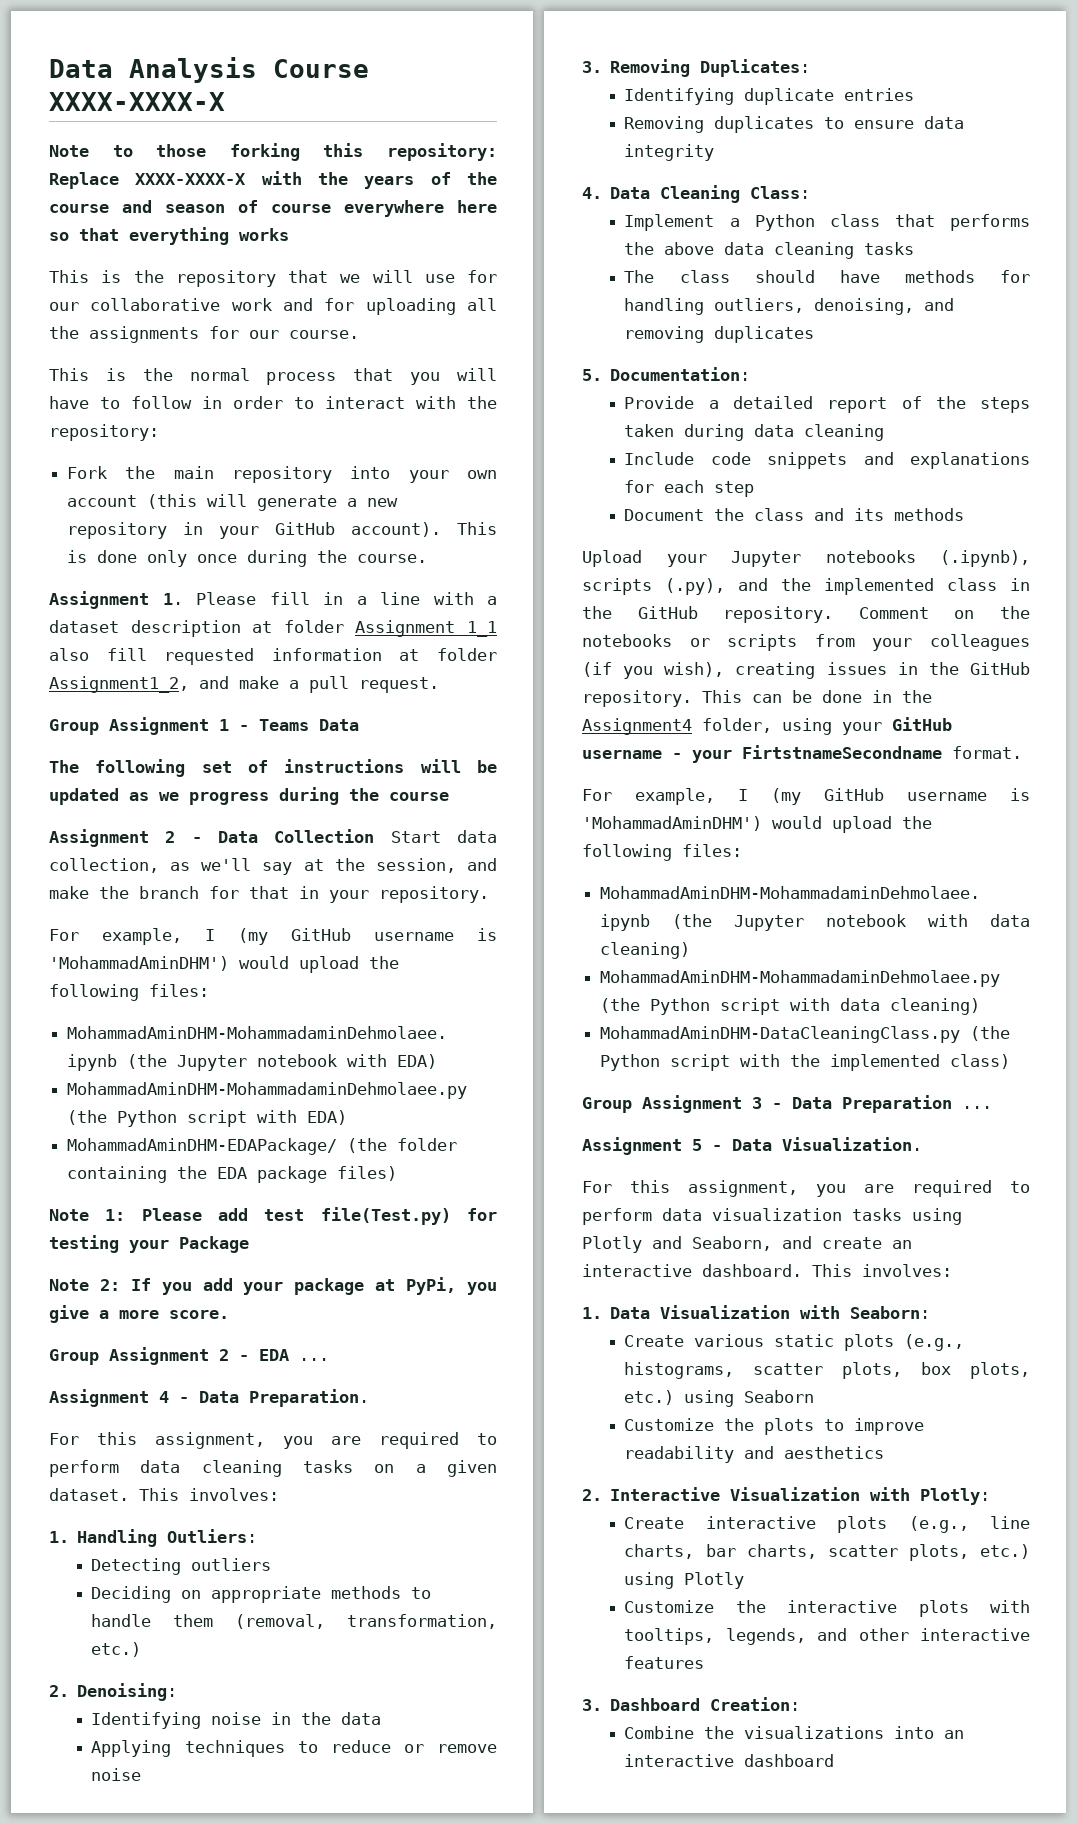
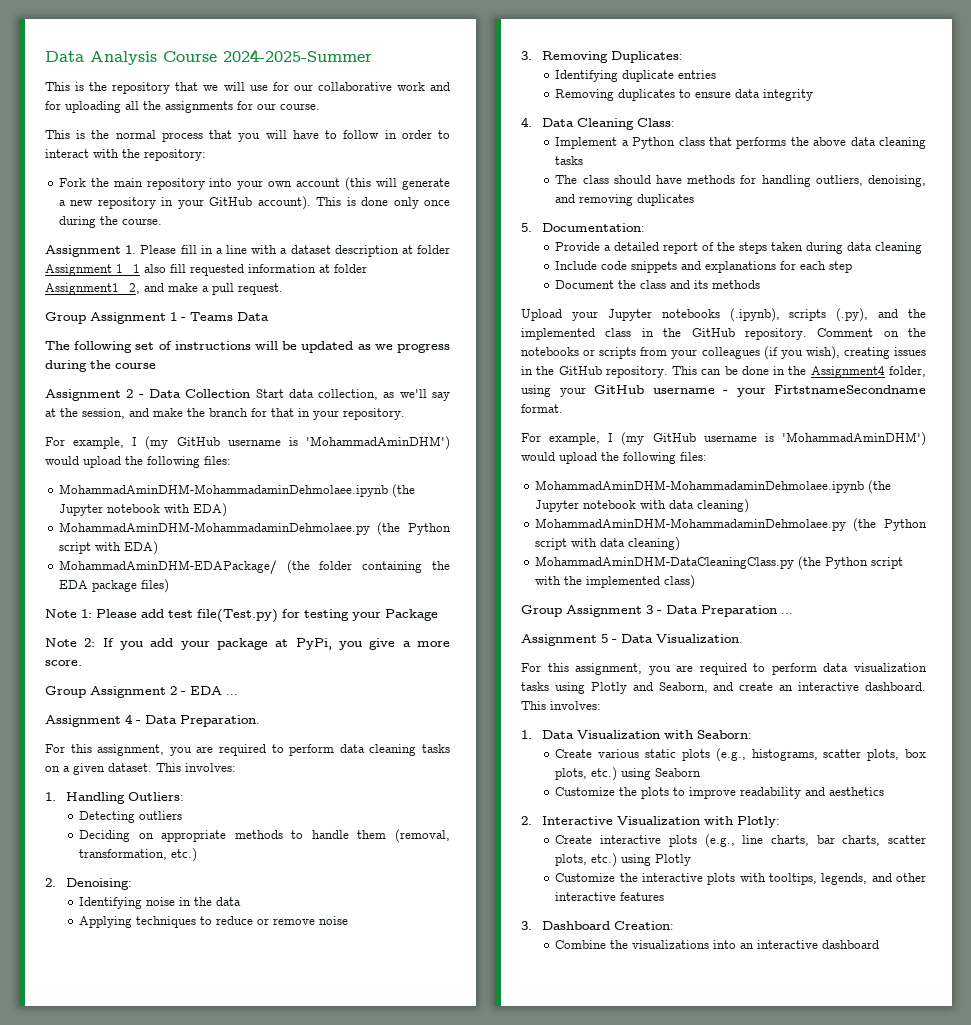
- Data Analysis Course XXXX-XXXX-X
- Note to those forking this repository: Replace XXXX-XXXX-X with the years of the course and season of course everywhere here so that everything works
+ Data Analysis Course 2024-2025-Summer

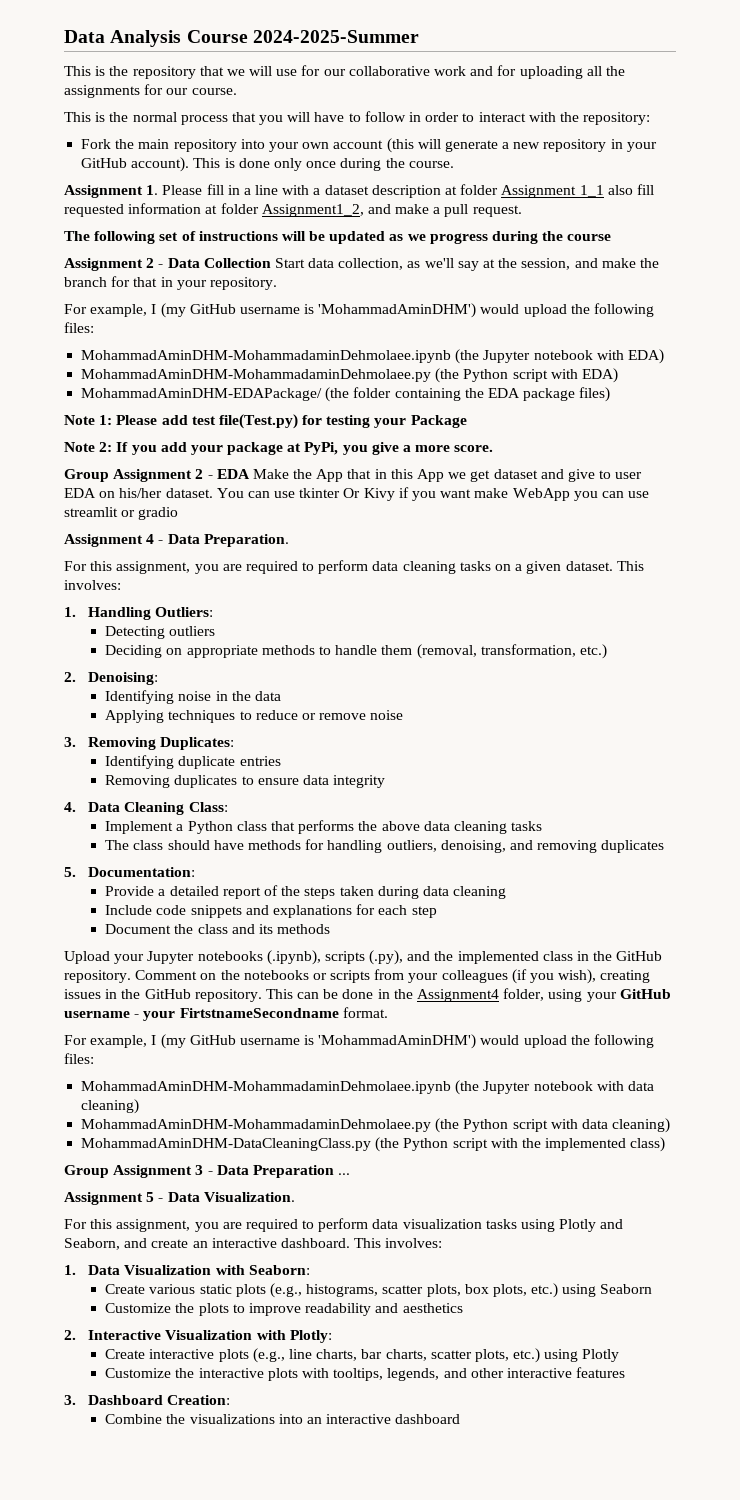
- Group Assignment 1 - Teams Data
- Group Assignment 2 - EDA ...
+ Group Assignment 2 - EDA Make the App that in this App we get dataset and give to user EDA on his/her dataset. You can use tkinter Or Kivy if you want make WebApp you can use streamlit or gradio

